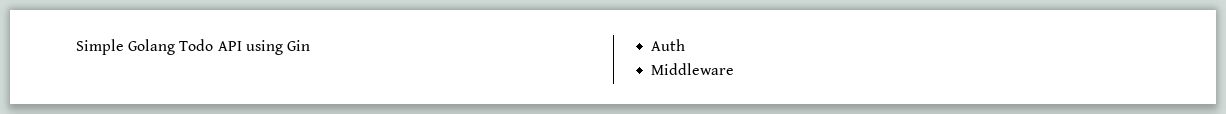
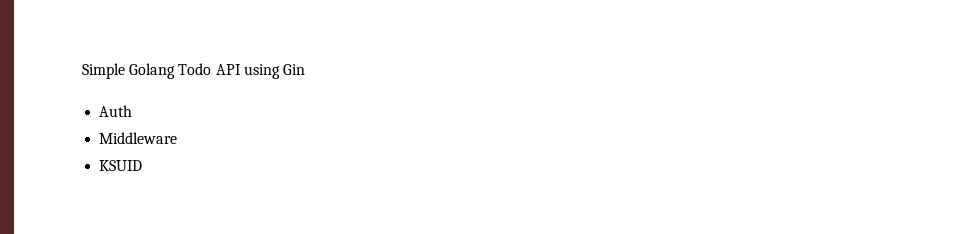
+ KSUID

